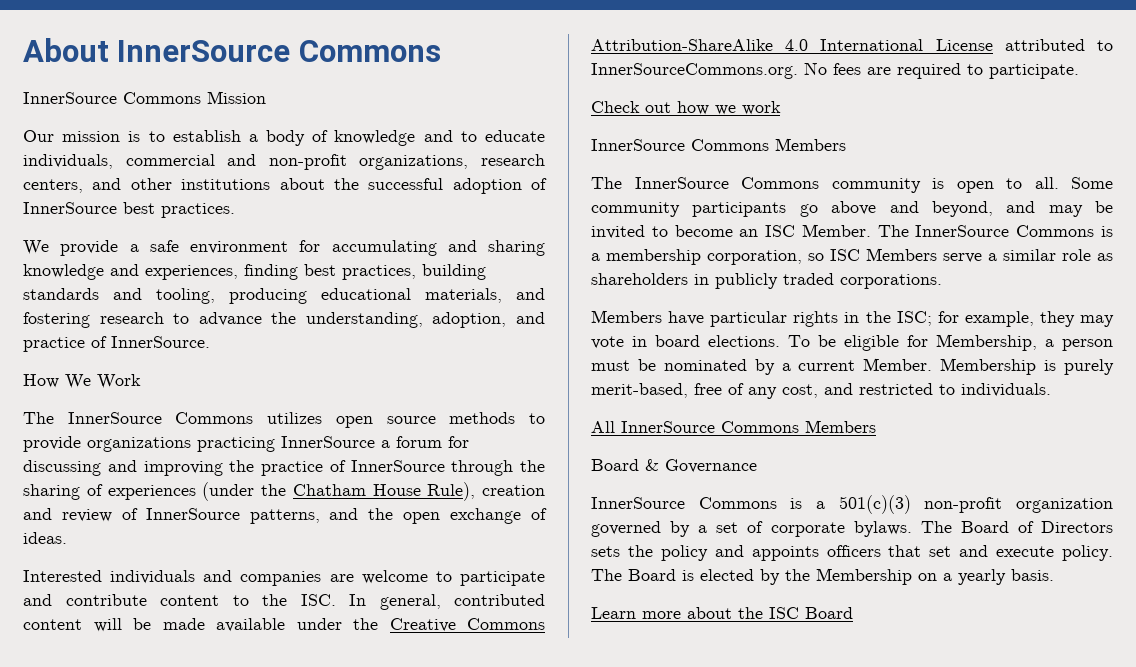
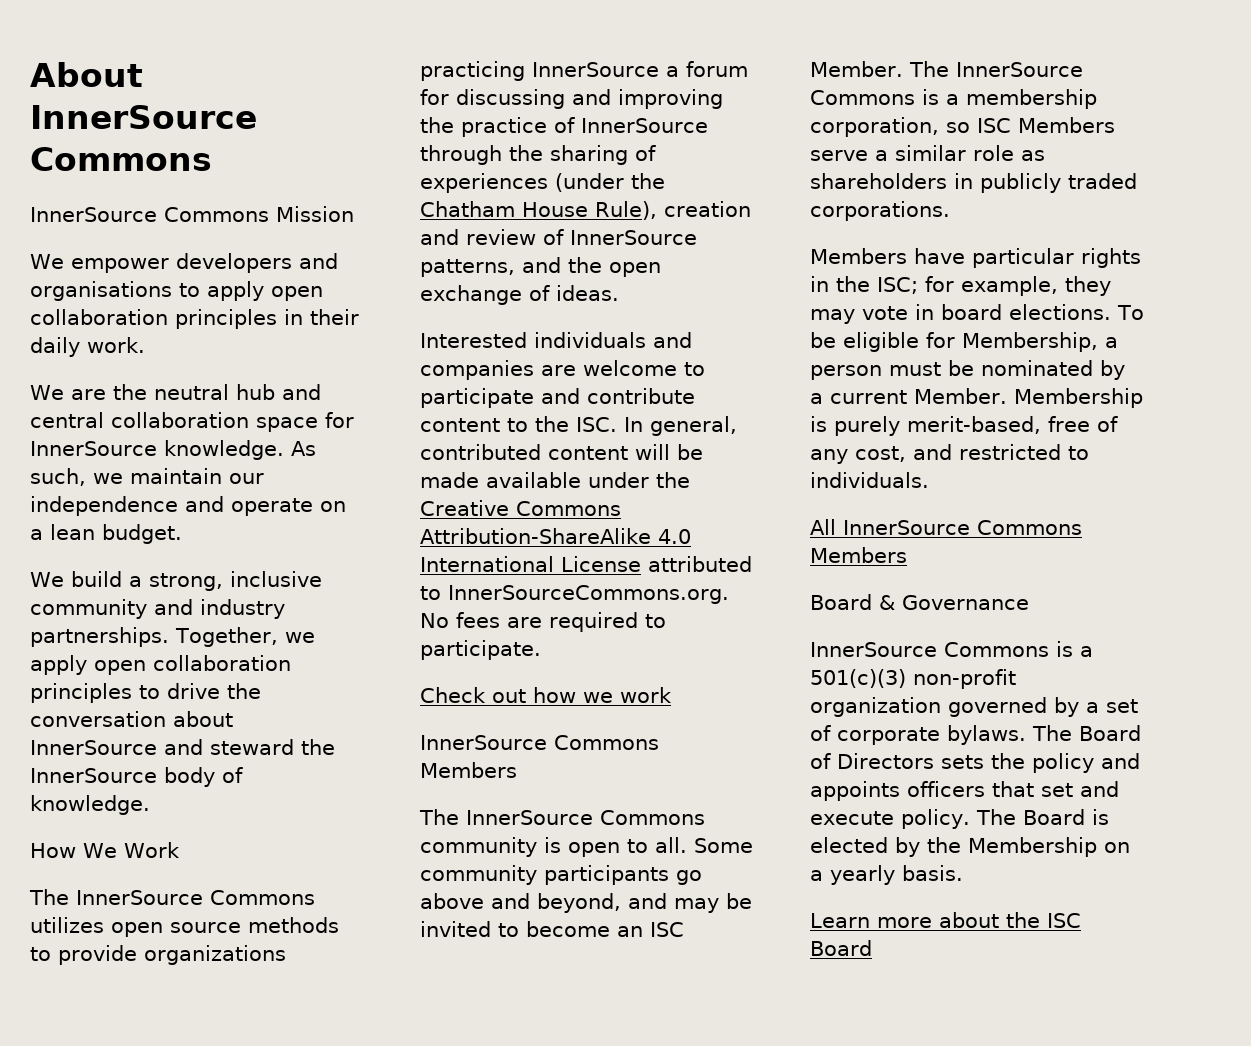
- Our mission is to establish a body of knowledge and to educate individuals, commercial and non-profit organizations, research centers, and other institutions about the successful adoption of InnerSource best practices.
- We provide a safe environment for accumulating and sharing knowledge and experiences, finding best practices, building standards and tooling, producing educational materials, and fostering research to advance the understanding, adoption, and practice of InnerSource.
+ We empower developers and organisations to apply open collaboration principles in their daily work.
+ We are the neutral hub and central collaboration space for InnerSource knowledge. As such, we maintain our independence and operate on a lean budget.
+ We build a strong, inclusive community and industry partnerships. Together, we apply open collaboration principles to drive the conversation about InnerSource and steward the InnerSource body of knowledge.

